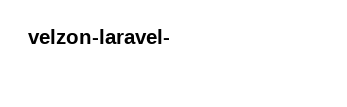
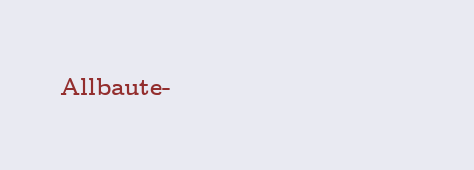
- velzon-laravel-
+ Allbaute-

